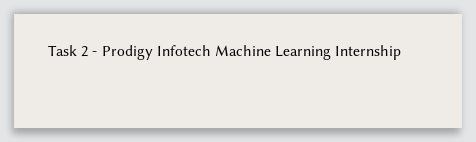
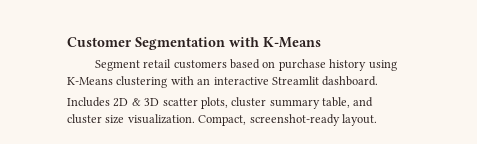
- Task 2 - Prodigy Infotech Machine Learning Internship
+ Customer Segmentation with K-Means
+ Segment retail customers based on purchase history using K-Means clustering with an interactive Streamlit dashboard.
+ Includes 2D & 3D scatter plots, cluster summary table, and cluster size visualization. Compact, screenshot-ready layout.

